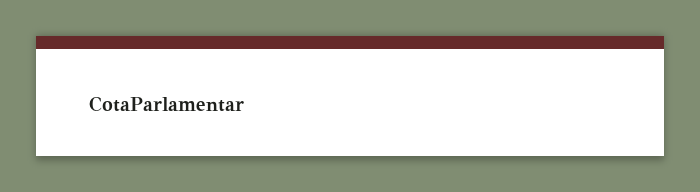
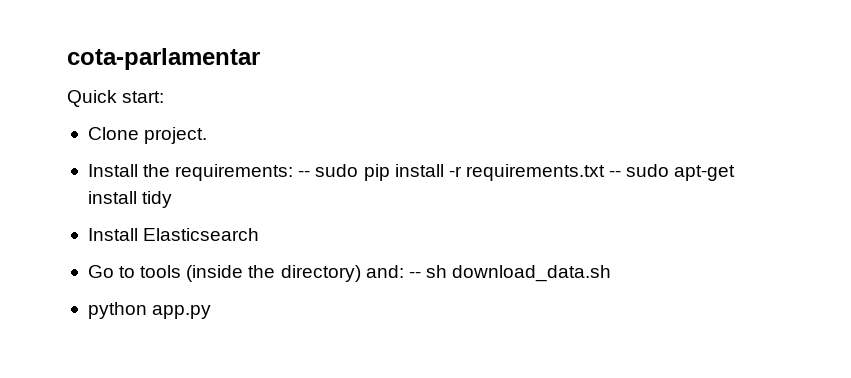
- CotaParlamentar
+ cota-parlamentar
+ Quick start:
+ Clone project.
+ Install the requirements: -- sudo pip install -r requirements.txt -- sudo apt-get install tidy
+ Install Elasticsearch
+ Go to tools (inside the directory) and: -- sh download_data.sh
+ python app.py

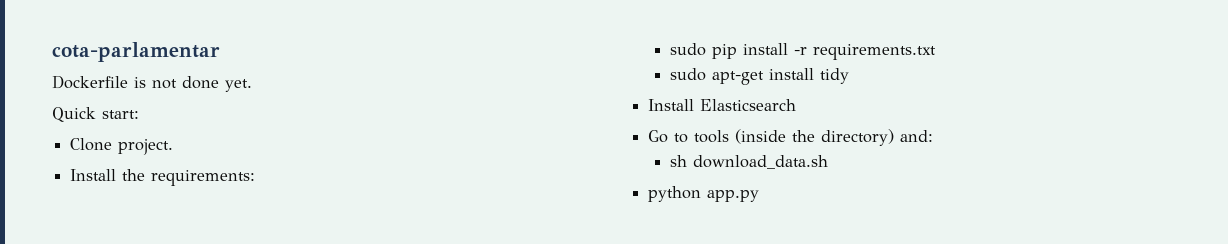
+ Dockerfile is not done yet.
- Install the requirements: -- sudo pip install -r requirements.txt -- sudo apt-get install tidy
+ Install the requirements:
+ sudo pip install -r requirements.txt
+ sudo apt-get install tidy
- Go to tools (inside the directory) and: -- sh download_data.sh
+ Go to tools (inside the directory) and:
+ sh download_data.sh

